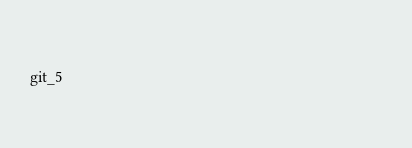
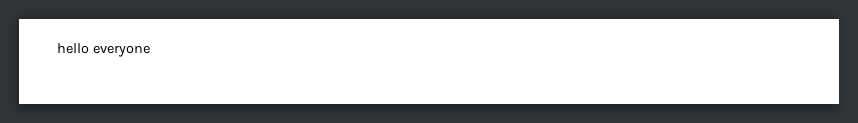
- git_5
+ hello everyone

